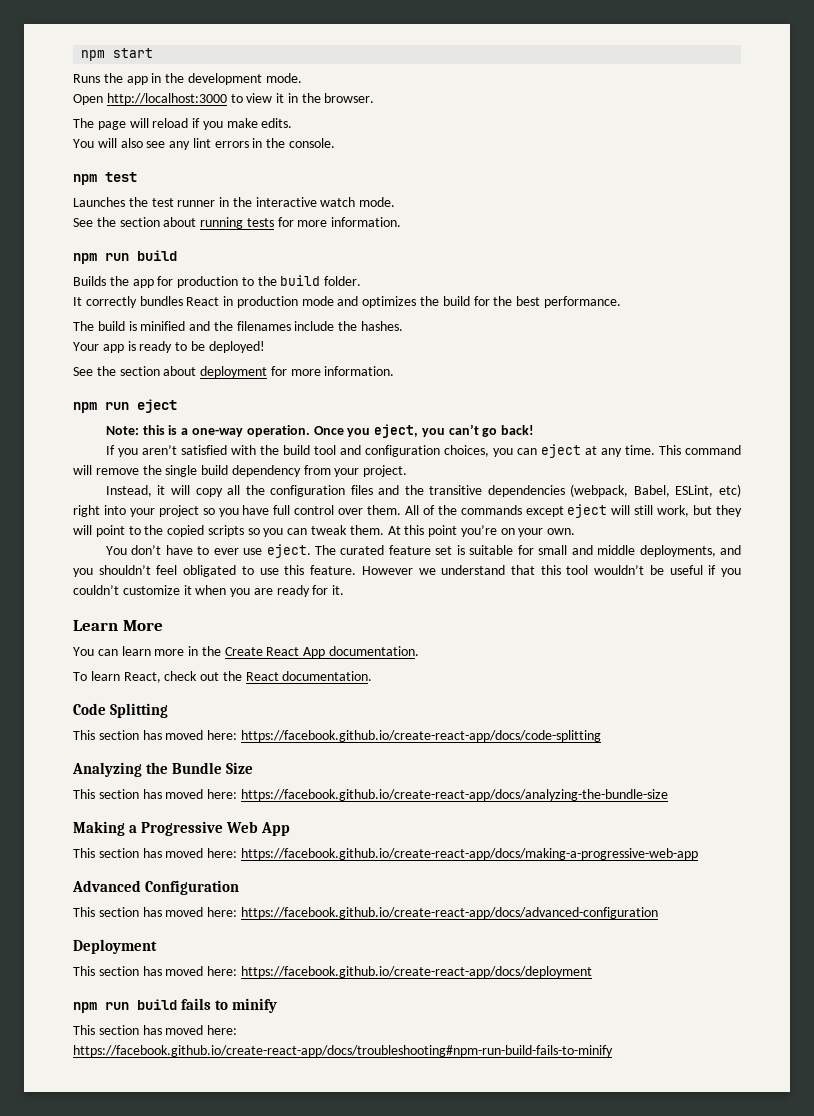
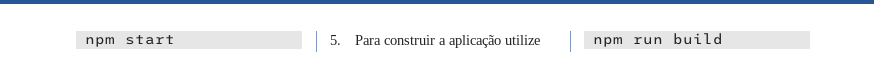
- Runs the app in the development mode.
- Open http://localhost:3000 to view it in the browser.
- The page will reload if you make edits.
- You will also see any lint errors in the console.
- npm test
- Launches the test runner in the interactive watch mode.
- See the section about running tests for more information.
+ 5. Para construir a aplicação utilize
  npm run build
- Builds the app for production to the build folder.
- It correctly bundles React in production mode and optimizes the build for the best performance.
- The build is minified and the filenames include the hashes.
- Your app is ready to be deployed!
- See the section about deployment for more information.
- npm run eject
- Note: this is a one-way operation. Once you eject, you can’t go back!
- If you aren’t satisfied with the build tool and configuration choices, you can eject at any time. This command will remove the single build dependency from your project.
- Instead, it will copy all the configuration files and the transitive dependencies (webpack, Babel, ESLint, etc) right into your project so you have full control over them. All of the commands except eject will still work, but they will point to the copied scripts so you can tweak them. At this point you’re on your own.
- You don’t have to ever use eject. The curated feature set is suitable for small and middle deployments, and you shouldn’t feel obligated to use this feature. However we understand that this tool wouldn’t be useful if you couldn’t customize it when you are ready for it.
- Learn More
- You can learn more in the Create React App documentation.
- To learn React, check out the React documentation.
- Code Splitting
- This section has moved here: https://facebook.github.io/create-react-app/docs/code-splitting
- Analyzing the Bundle Size
- This section has moved here: https://facebook.github.io/create-react-app/docs/analyzing-the-bundle-size
- Making a Progressive Web App
- This section has moved here: https://facebook.github.io/create-react-app/docs/making-a-progressive-web-app
- Advanced Configuration
- This section has moved here: https://facebook.github.io/create-react-app/docs/advanced-configuration
- Deployment
- This section has moved here: https://facebook.github.io/create-react-app/docs/deployment
- npm run build fails to minify
- This section has moved here: https://facebook.github.io/create-react-app/docs/troubleshooting#npm-run-build-fails-to-minify

